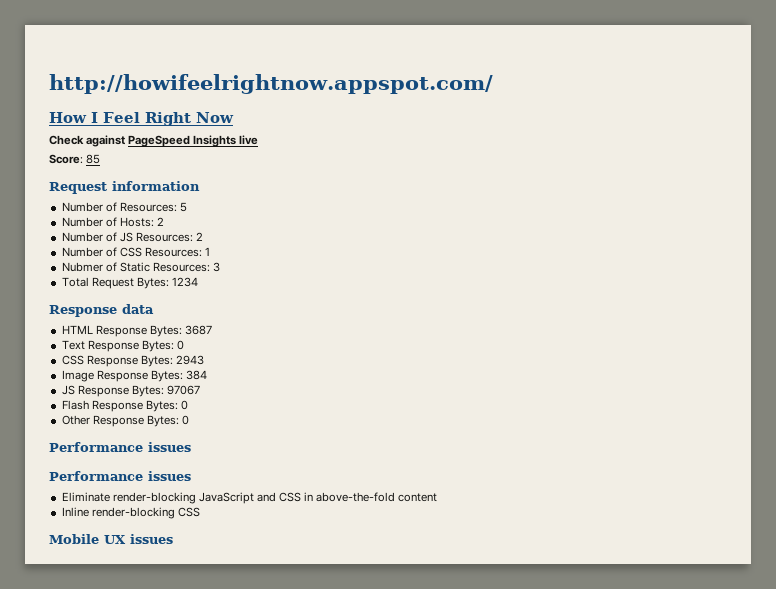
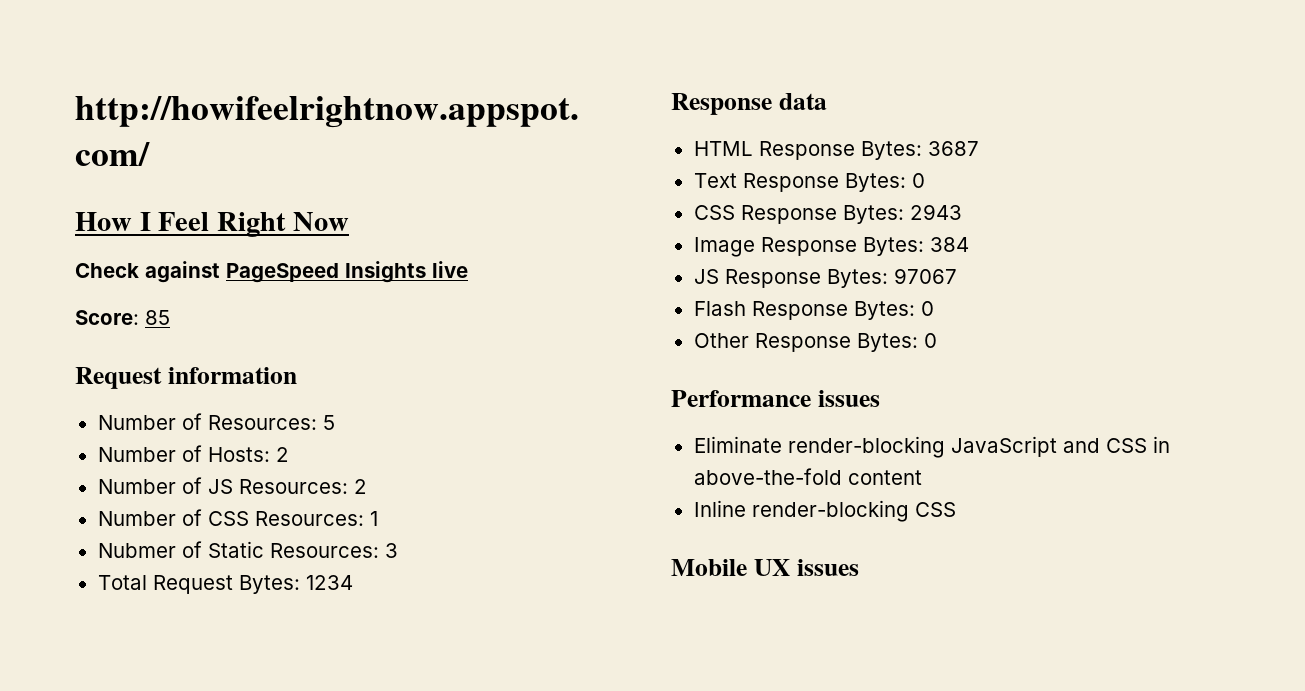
  Other Response Bytes: 0
- Performance issues

